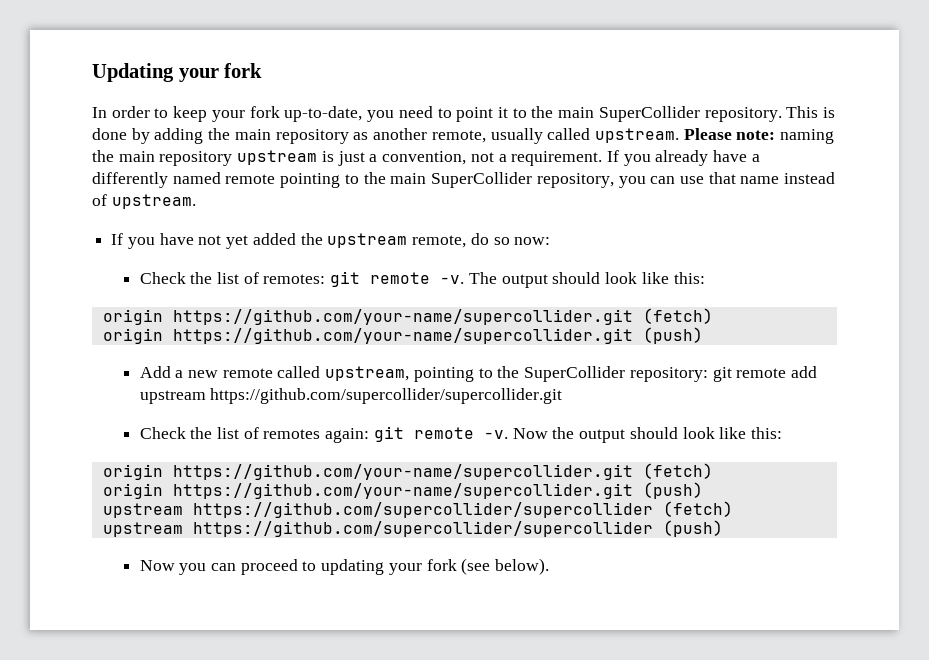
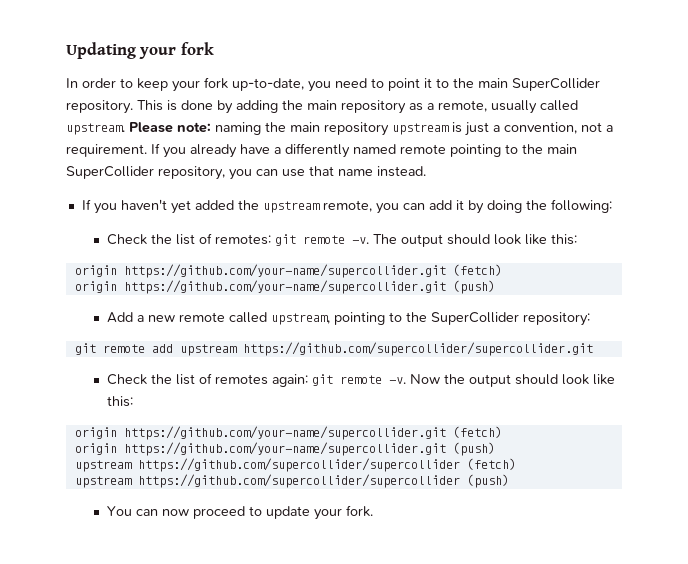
- This is done by adding the main repository as another remote, usually called upstream.
+ This is done by adding the main repository as a remote, usually called upstream.
- If you already have a differently named remote pointing to the main SuperCollider repository, you can use that name instead of upstream.
- If you have not yet added the upstream remote, do so now:
+ If you already have a differently named remote pointing to the main SuperCollider repository, you can use that name instead.
+ If you haven't yet added the upstream remote, you can add it by doing the following:
- Add a new remote called upstream, pointing to the SuperCollider repository: git remote add upstream https://github.com/supercollider/supercollider.git
+ Add a new remote called upstream, pointing to the SuperCollider repository:
+ git remote add upstream https://github.com/supercollider/supercollider.git
- Now you can proceed to updating your fork (see below).
+ You can now proceed to update your fork.

